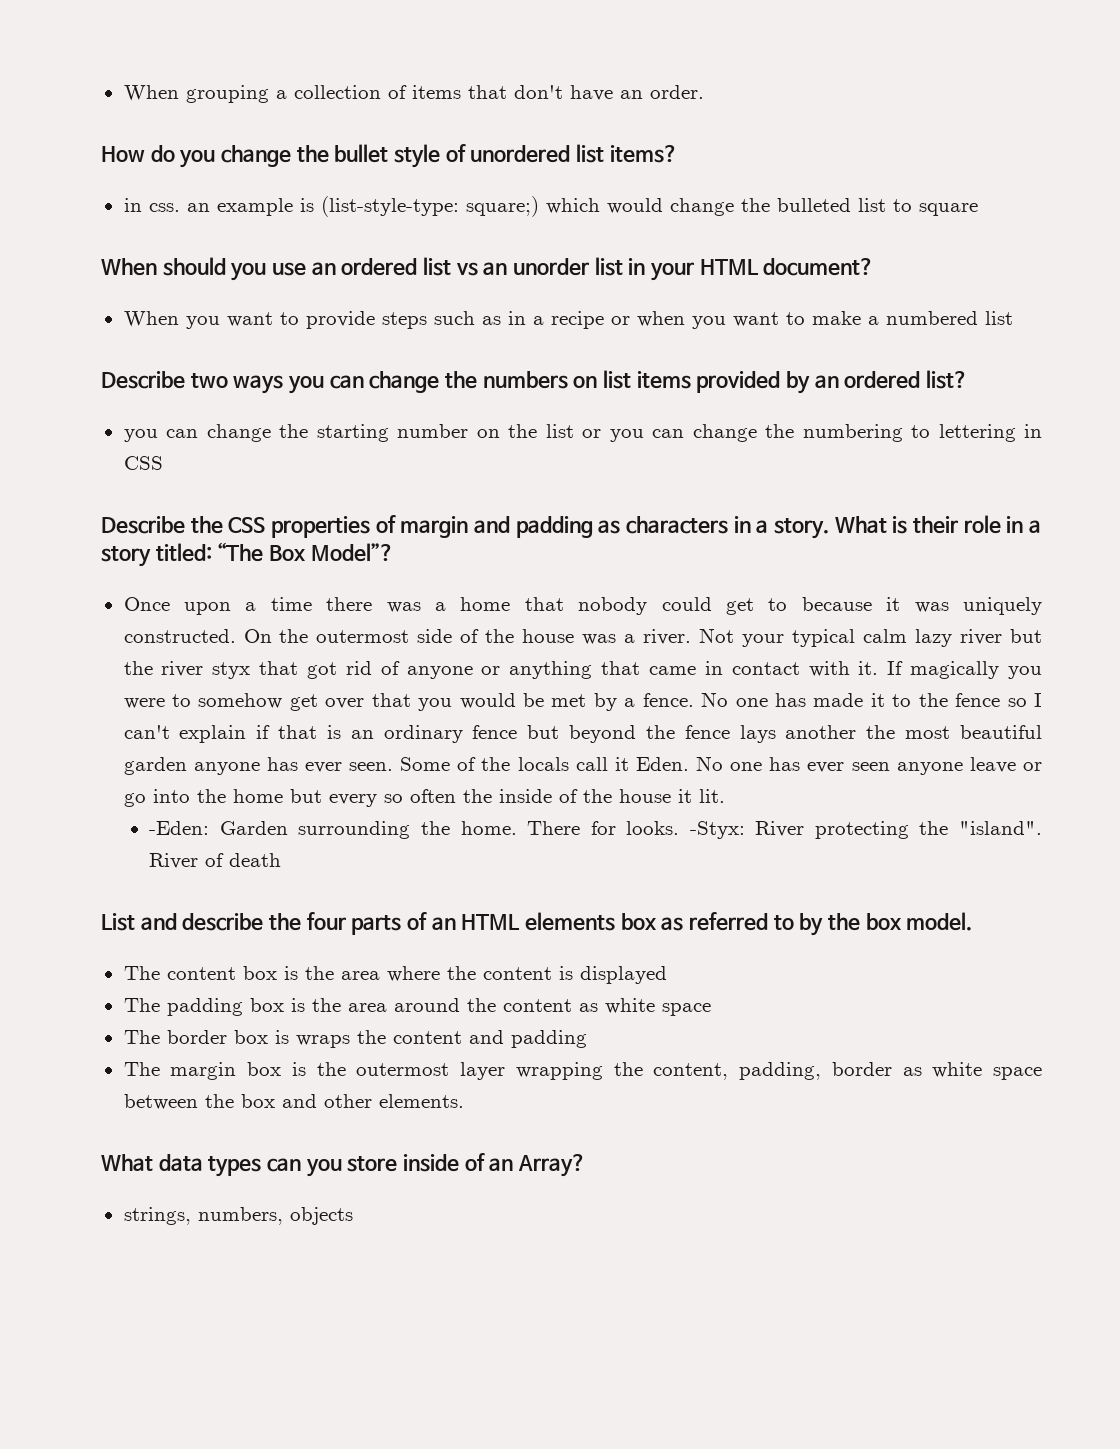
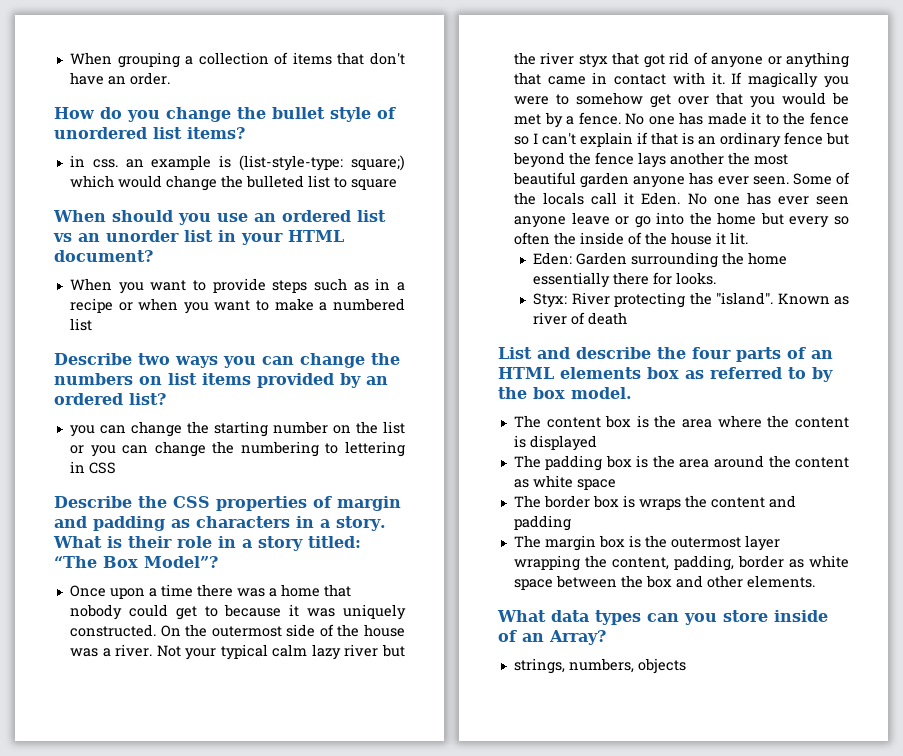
- -Eden: Garden surrounding the home. There for looks. -Styx: River protecting the "island".
+ Eden: Garden surrounding the home essentially there for looks.
+ Styx: River protecting the "island".
- River of death
+ Known as river of death

